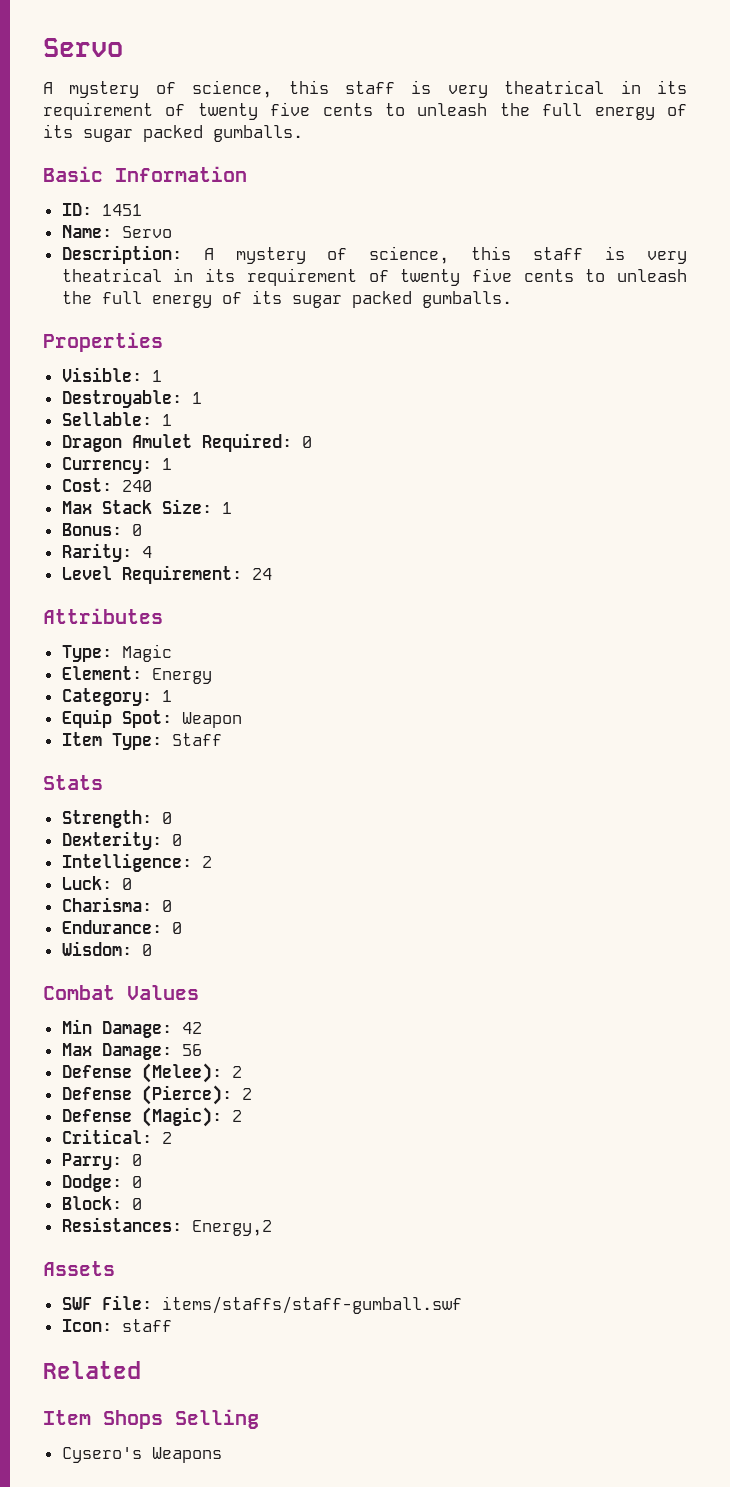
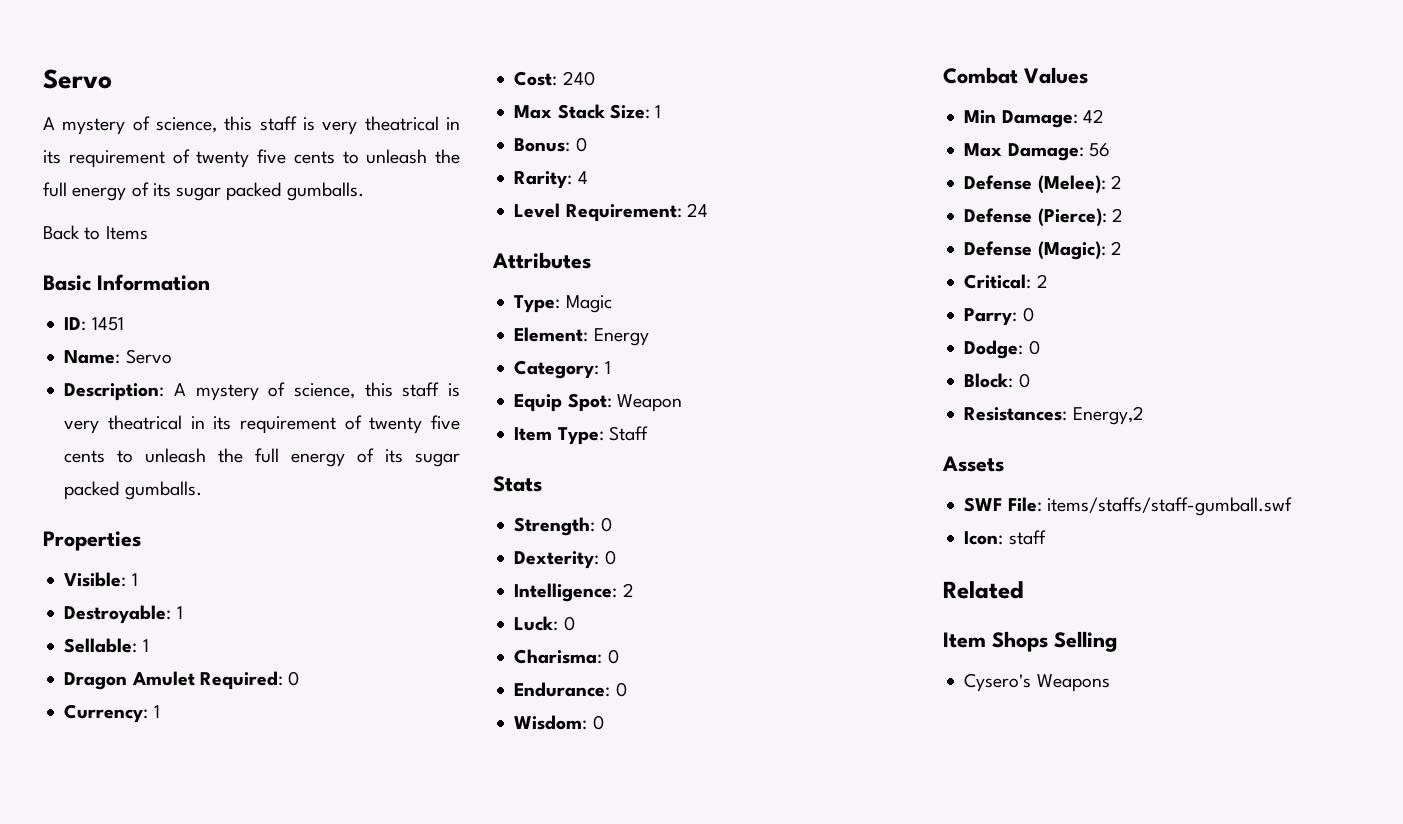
+ Back to Items

